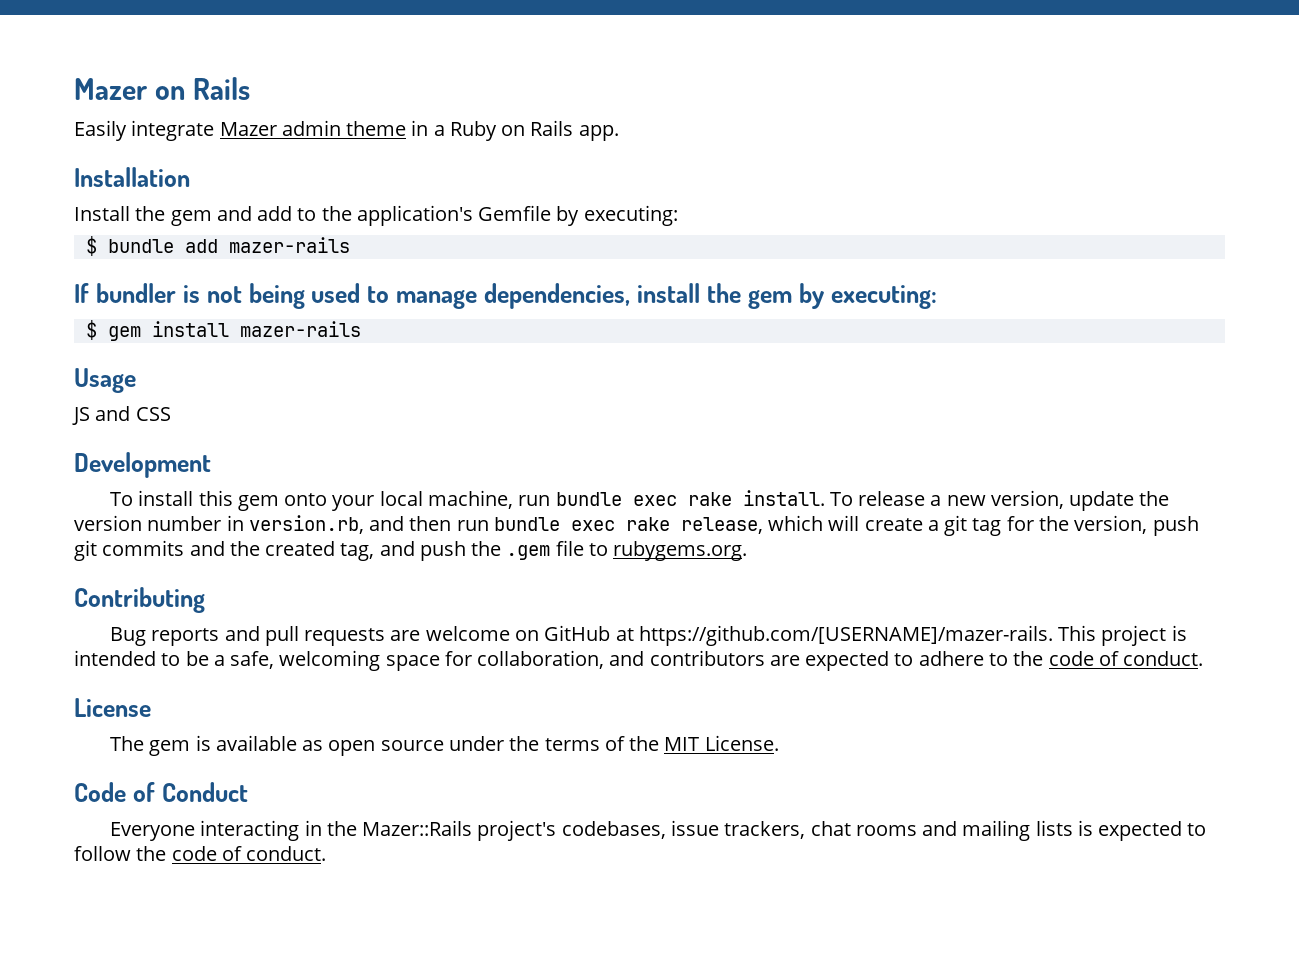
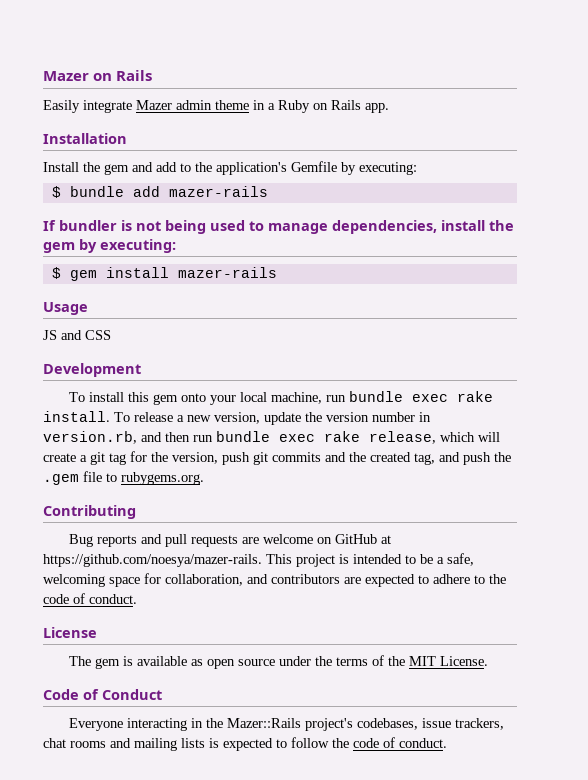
- Bug reports and pull requests are welcome on GitHub at https://github.com/[USERNAME]/mazer-rails. This project is intended to be a safe, welcoming space for collaboration, and contributors are expected to adhere to the code of conduct.
+ Bug reports and pull requests are welcome on GitHub at https://github.com/noesya/mazer-rails. This project is intended to be a safe, welcoming space for collaboration, and contributors are expected to adhere to the code of conduct.

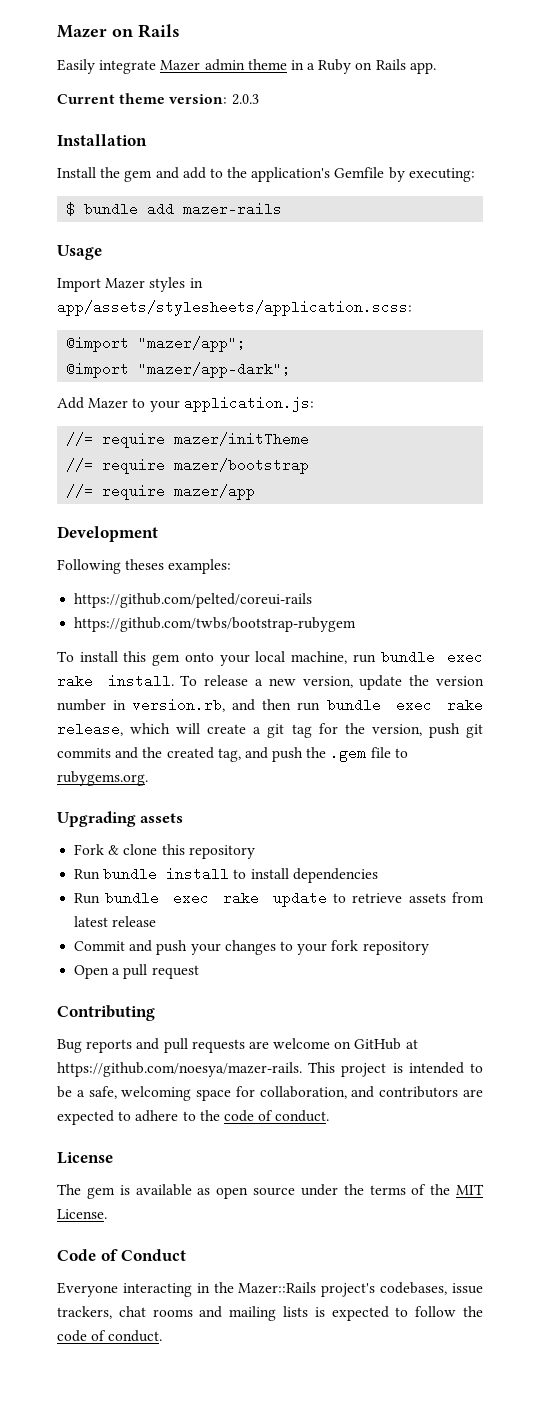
+ Current theme version: 2.0.3
- If bundler is not being used to manage dependencies, install the gem by executing:
- $ gem install mazer-rails
  Usage
- JS and CSS
+ Import Mazer styles in app/assets/stylesheets/application.scss:
+ @import "mazer/app";
+ @import "mazer/app-dark";
+ Add Mazer to your application.js:
+ //= require mazer/initTheme
+ //= require mazer/bootstrap
+ //= require mazer/app
  Development
+ Following theses examples:
+ https://github.com/pelted/coreui-rails
+ https://github.com/twbs/bootstrap-rubygem
+ Upgrading assets
+ Fork & clone this repository
+ Run bundle install to install dependencies
+ Run bundle exec rake update to retrieve assets from latest release
+ Commit and push your changes to your fork repository
+ Open a pull request

